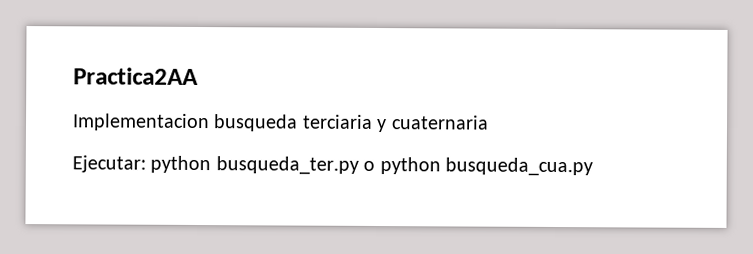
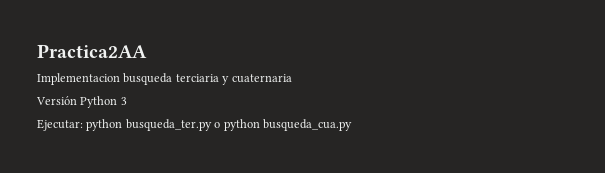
+ Versión Python 3

